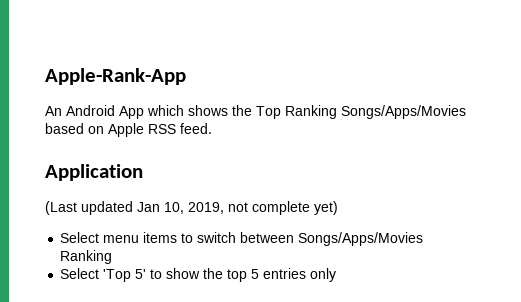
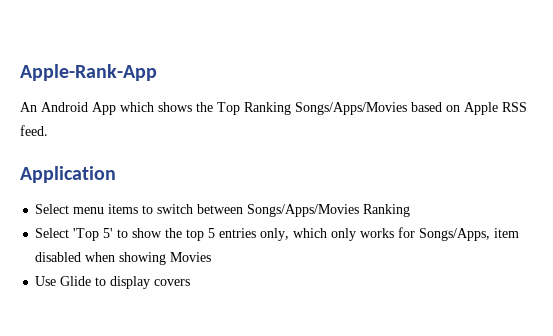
- (Last updated Jan 10, 2019, not complete yet)
- Select 'Top 5' to show the top 5 entries only
+ Select 'Top 5' to show the top 5 entries only, which only works for Songs/Apps, item disabled when showing Movies
+ Use Glide to display covers

